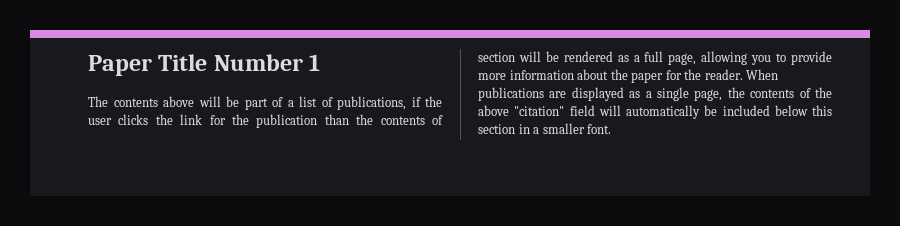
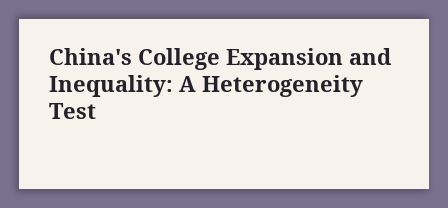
- Paper Title Number 1
- The contents above will be part of a list of publications, if the user clicks the link for the publication than the contents of section will be rendered as a full page, allowing you to provide more information about the paper for the reader. When publications are displayed as a single page, the contents of the above "citation" field will automatically be included below this section in a smaller font.
+ China's College Expansion and Inequality: A Heterogeneity Test

